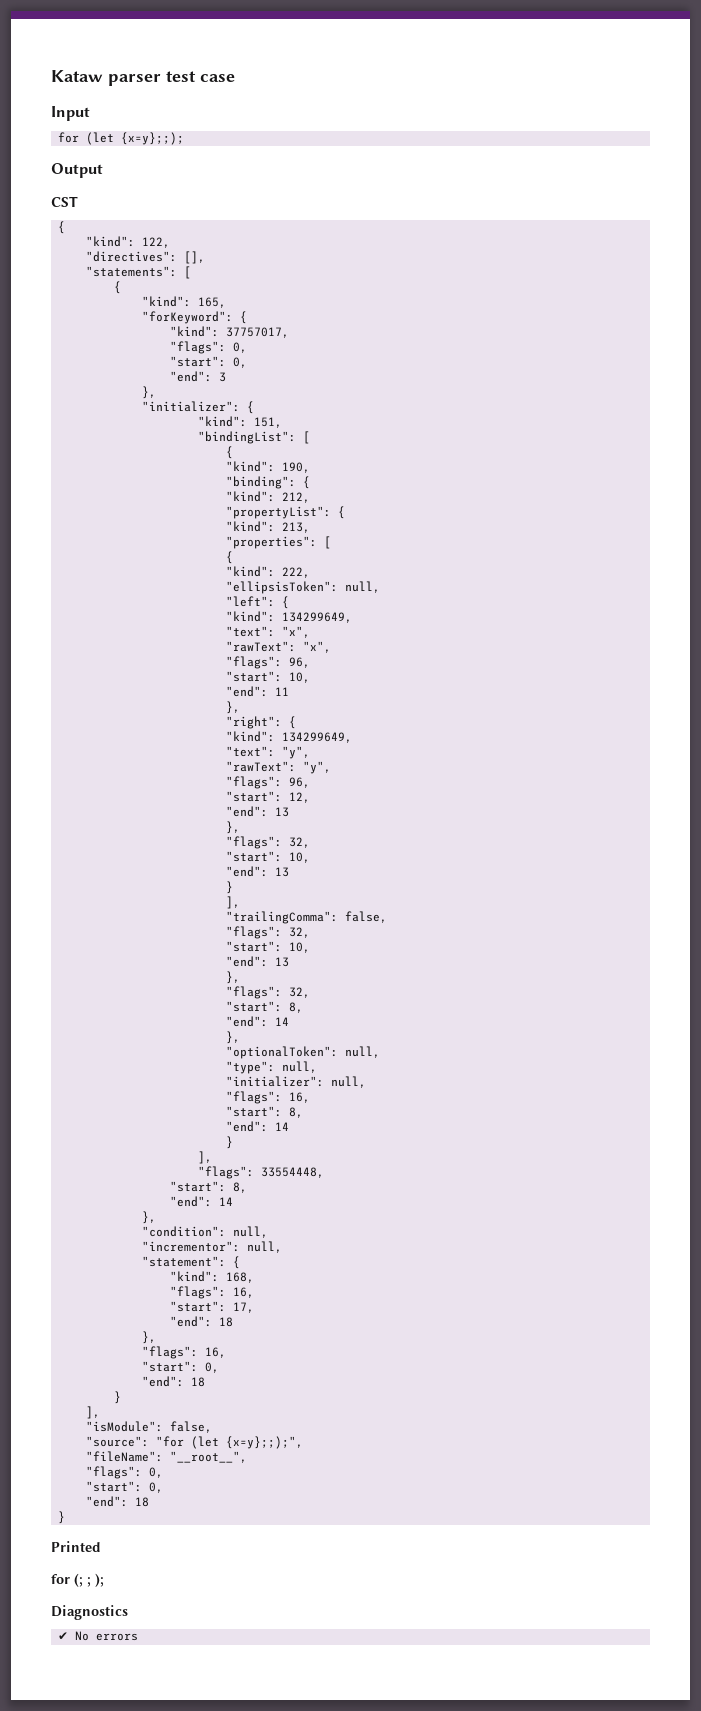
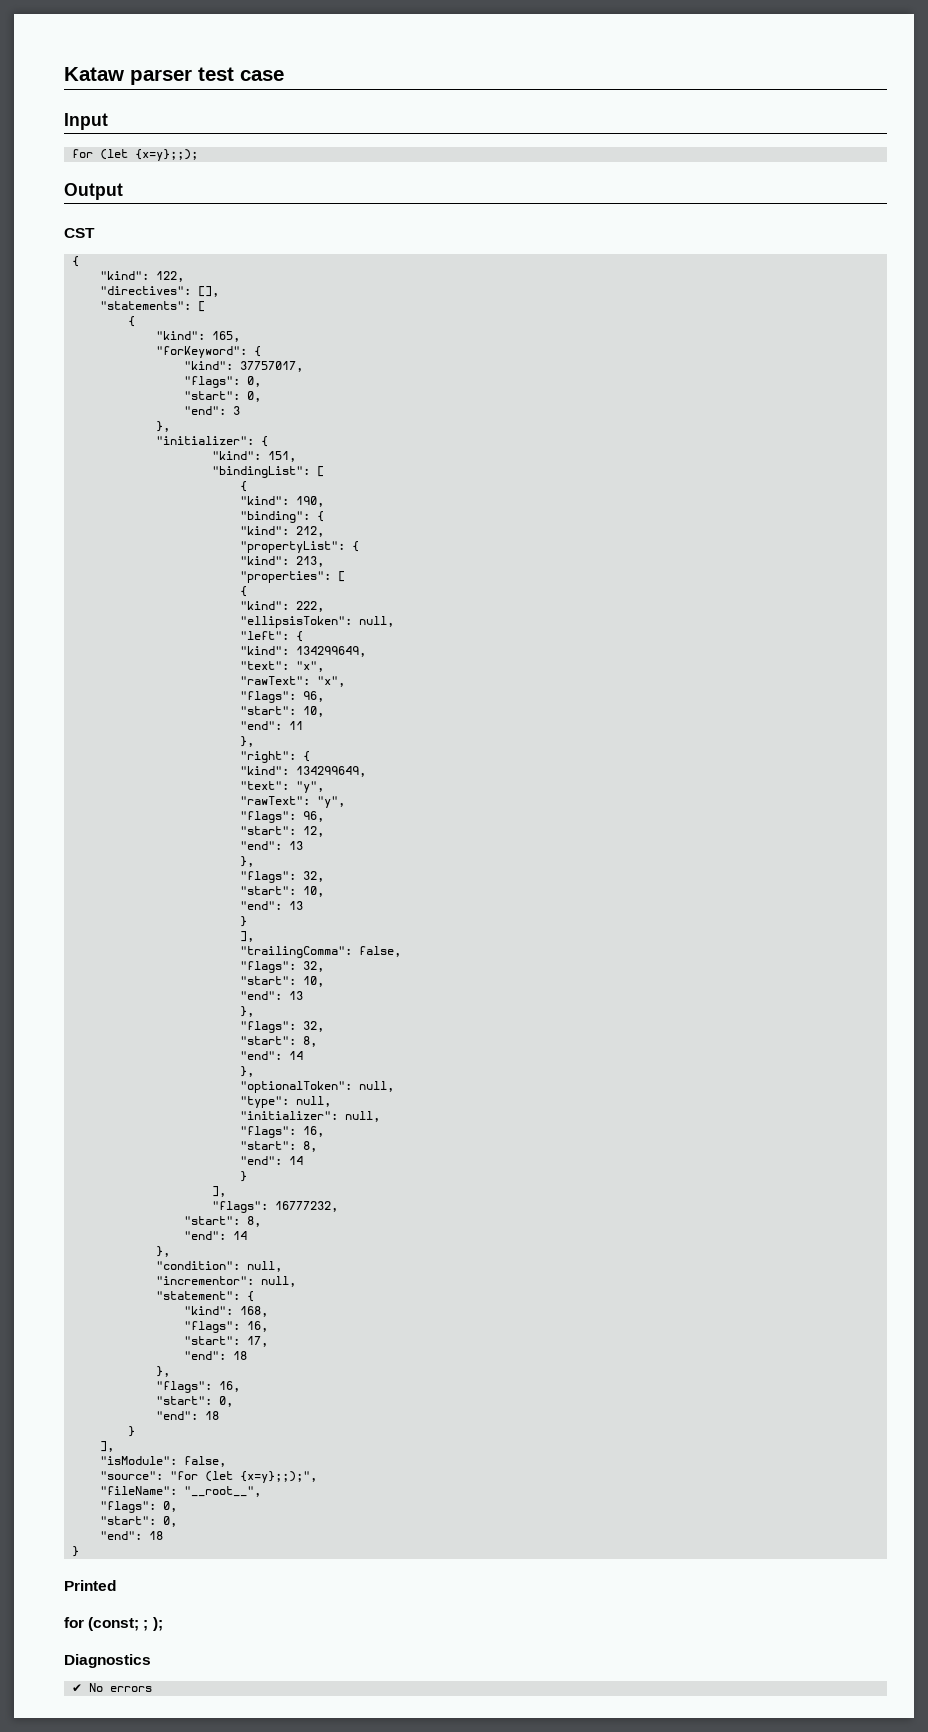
- "flags": 33554448,
+ "flags": 16777232,
- for (; ; );
+ for (const; ; );

